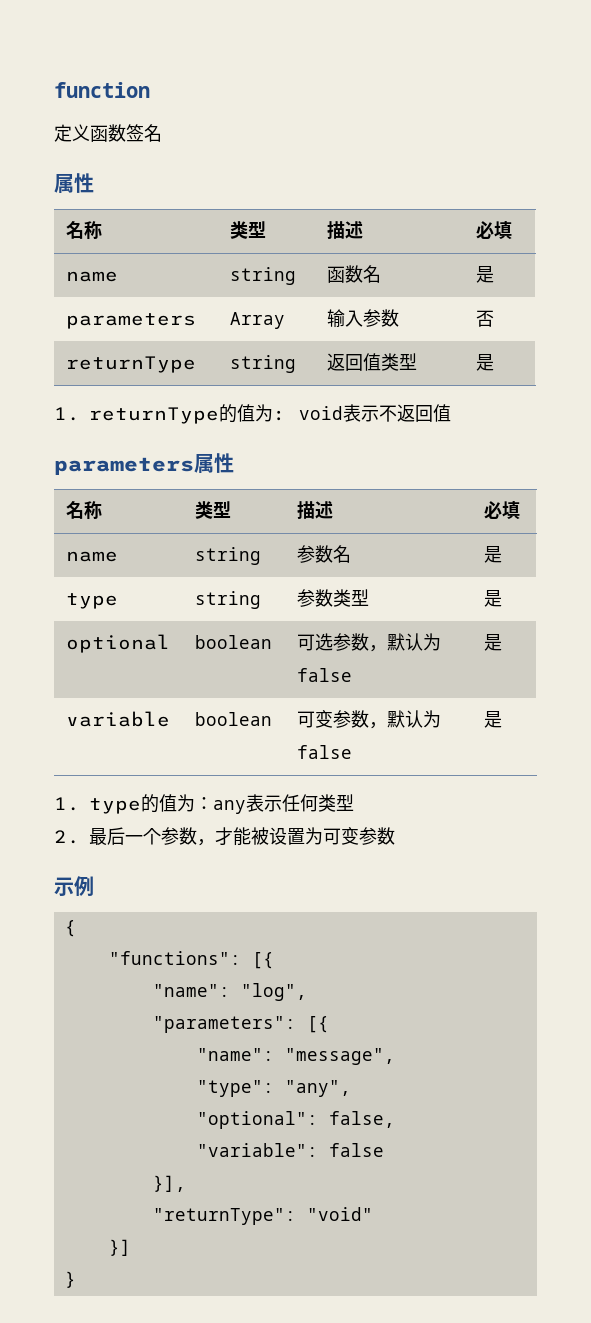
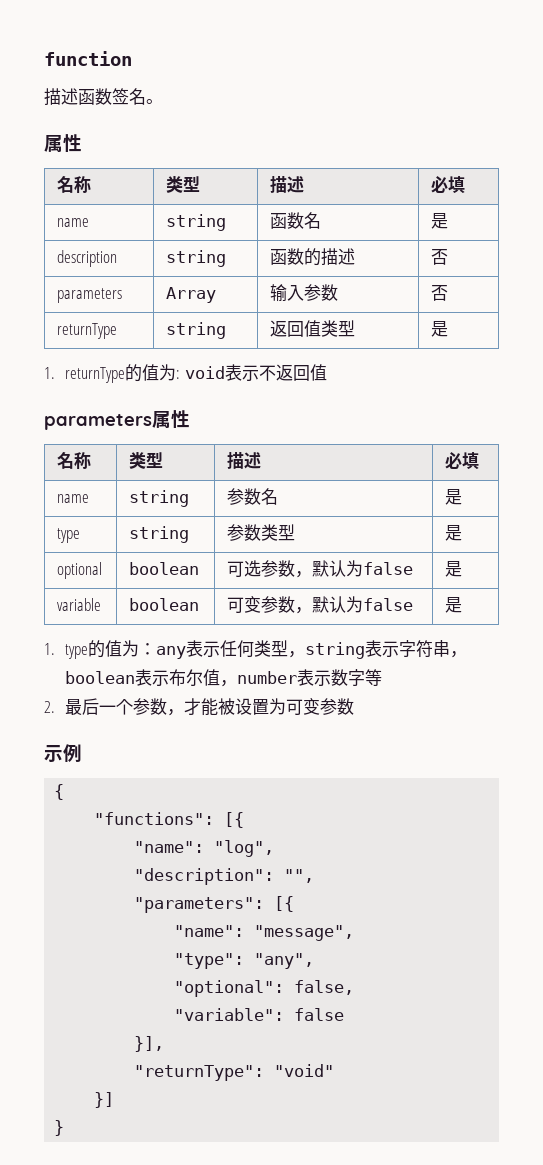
- 定义函数签名
+ 描述函数签名。
+ description | string | 函数的描述 | 否
- 1. type的值为：any表示任何类型
+ 1. type的值为：any表示任何类型，string表示字符串，boolean表示布尔值，number表示数字等
+ "description": "",

